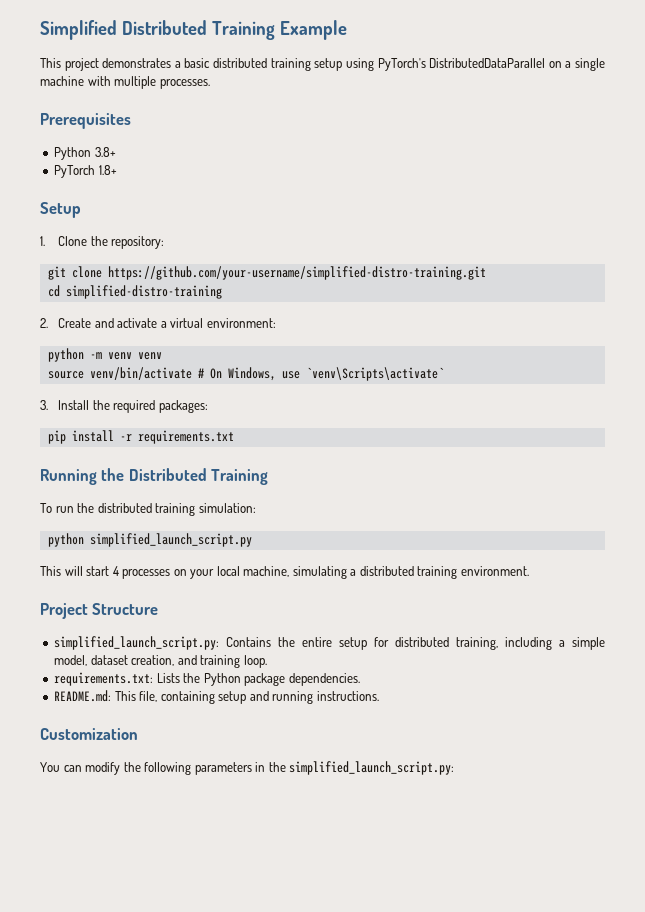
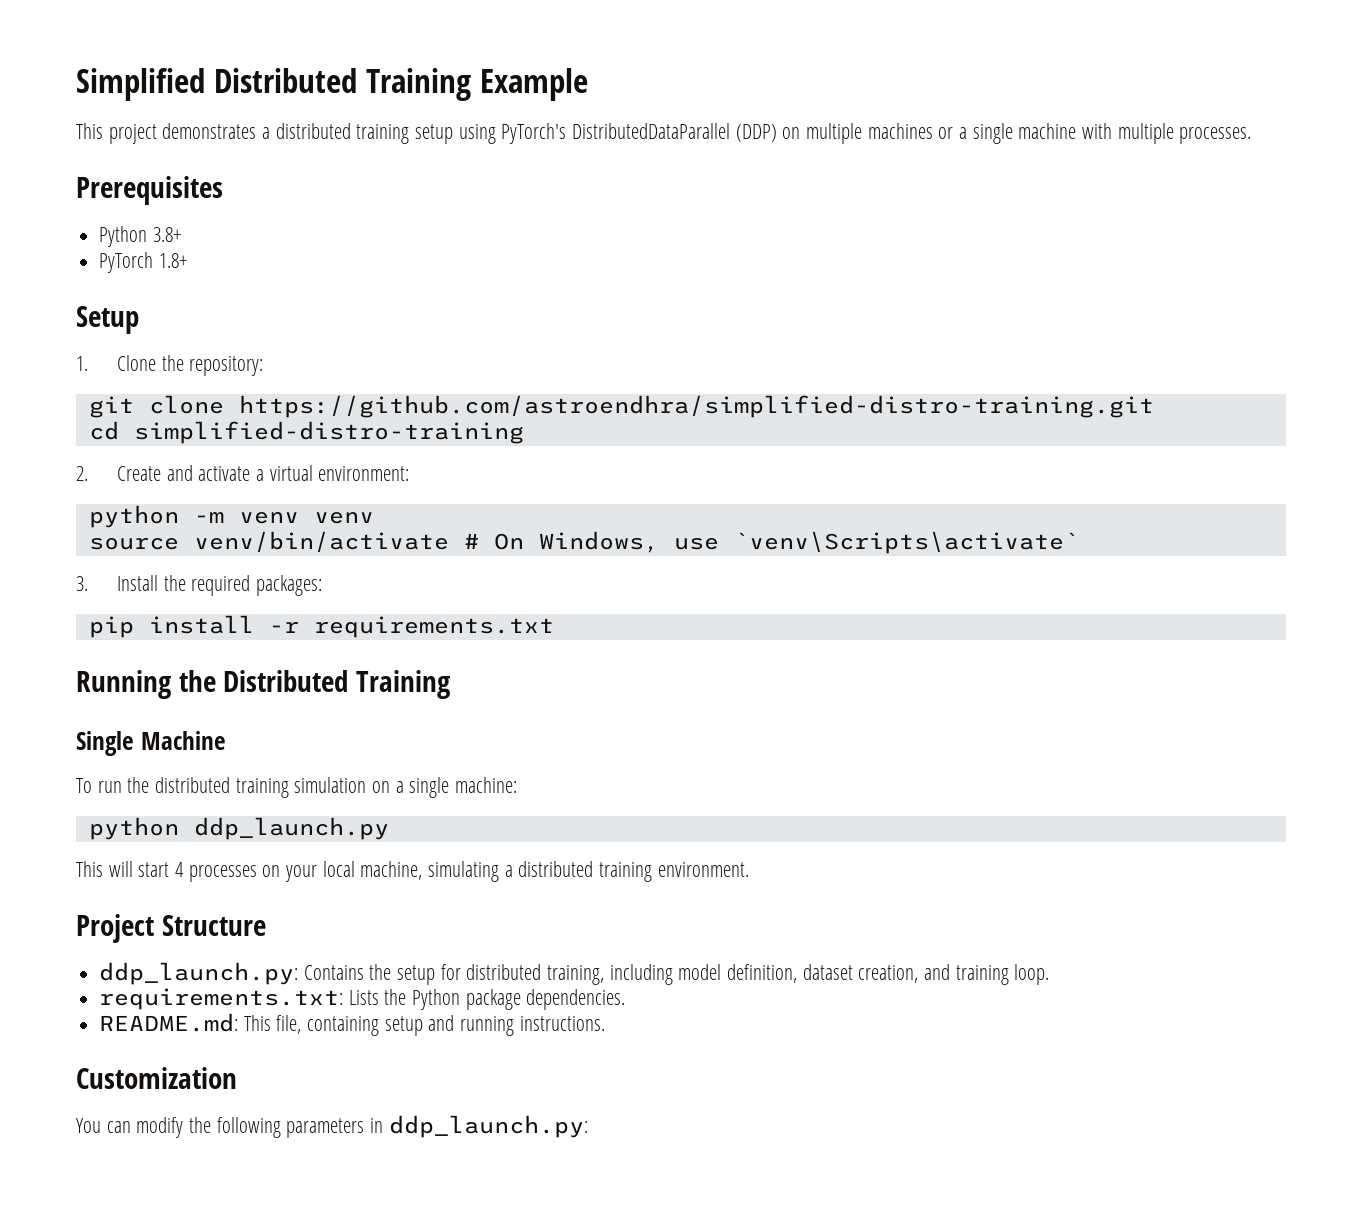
- This project demonstrates a basic distributed training setup using PyTorch's DistributedDataParallel on a single machine with multiple processes.
+ This project demonstrates a distributed training setup using PyTorch's DistributedDataParallel (DDP) on multiple machines or a single machine with multiple processes.
- git clone https://github.com/your-username/simplified-distro-training.git
+ git clone https://github.com/astroendhra/simplified-distro-training.git
+ Single Machine
- To run the distributed training simulation:
- python simplified_launch_script.py
+ To run the distributed training simulation on a single machine:
+ python ddp_launch.py
- simplified_launch_script.py: Contains the entire setup for distributed training, including a simple model, dataset creation, and training loop.
+ ddp_launch.py: Contains the setup for distributed training, including model definition, dataset creation, and training loop.
- You can modify the following parameters in the simplified_launch_script.py:
+ You can modify the following parameters in ddp_launch.py:

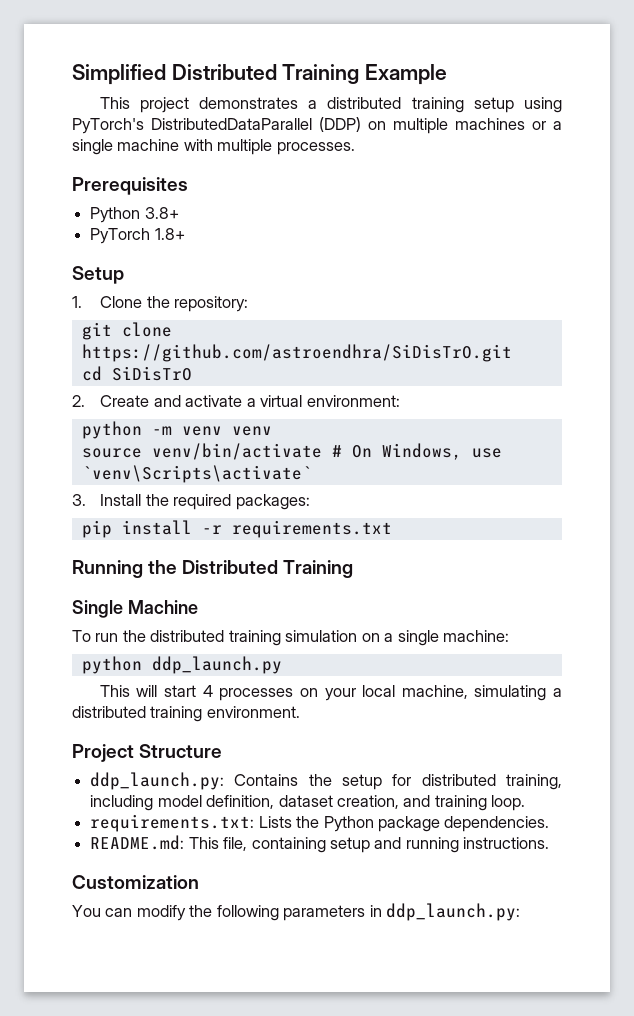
- git clone https://github.com/astroendhra/simplified-distro-training.git
+ git clone https://github.com/astroendhra/SiDisTrO.git
- cd simplified-distro-training
+ cd SiDisTrO

